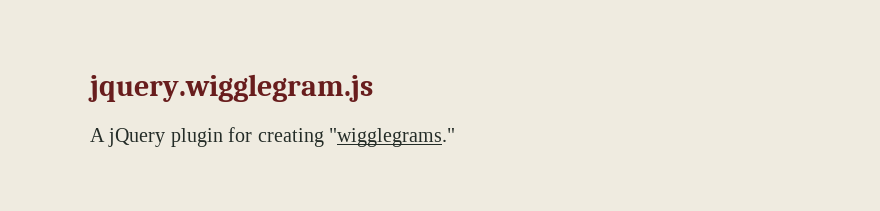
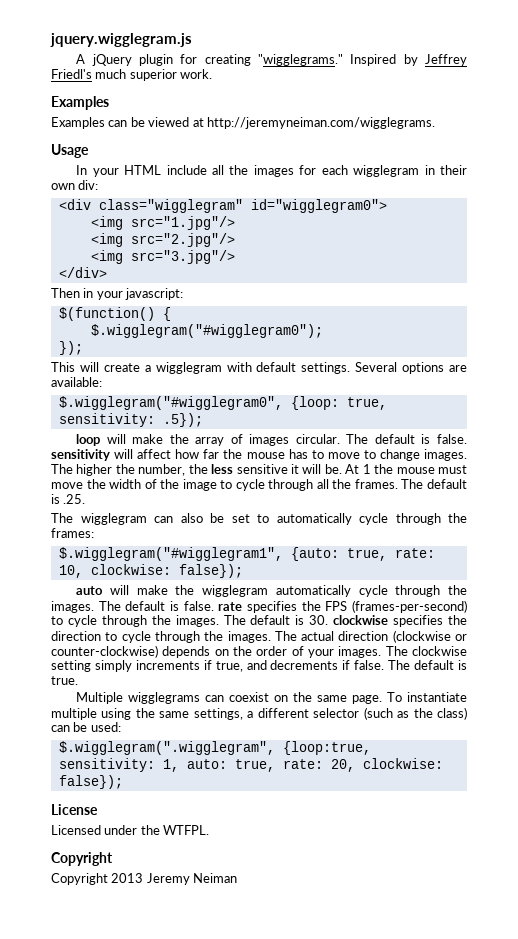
+ Inspired by Jeffrey Friedl's much superior work.
+ Examples
+ Examples can be viewed at http://jeremyneiman.com/wigglegrams.
+ Usage
+ In your HTML include all the images for each wigglegram in their own div:
+ <div class="wigglegram" id="wigglegram0">
+ <img src="1.jpg"/>
+ <img src="2.jpg"/>
+ <img src="3.jpg"/>
+ </div>
+ Then in your javascript:
+ $(function() {
+ $.wigglegram("#wigglegram0");
+ });
+ This will create a wigglegram with default settings. Several options are available:
+ $.wigglegram("#wigglegram0", {loop: true, sensitivity: .5});
+ loop will make the array of images circular. The default is false. sensitivity will affect how far the mouse has to move to change images. The higher the number, the less sensitive it will be. At 1 the mouse must move the width of the image to cycle through all the frames. The default is .25.
+ The wigglegram can also be set to automatically cycle through the frames:
+ $.wigglegram("#wigglegram1", {auto: true, rate: 10, clockwise: false});
+ auto will make the wigglegram automatically cycle through the images. The default is false. rate specifies the FPS (frames-per-second) to cycle through the images. The default is 30. clockwise specifies the direction to cycle through the images. The actual direction (clockwise or counter-clockwise) depends on the order of your images. The clockwise setting simply increments if true, and decrements if false. The default is true.
+ Multiple wigglegrams can coexist on the same page. To instantiate multiple using the same settings, a different selector (such as the class) can be used:
+ $.wigglegram(".wigglegram", {loop:true, sensitivity: 1, auto: true, rate: 20, clockwise: false});
+ License
+ Licensed under the WTFPL.
+ Copyright
+ Copyright 2013 Jeremy Neiman

